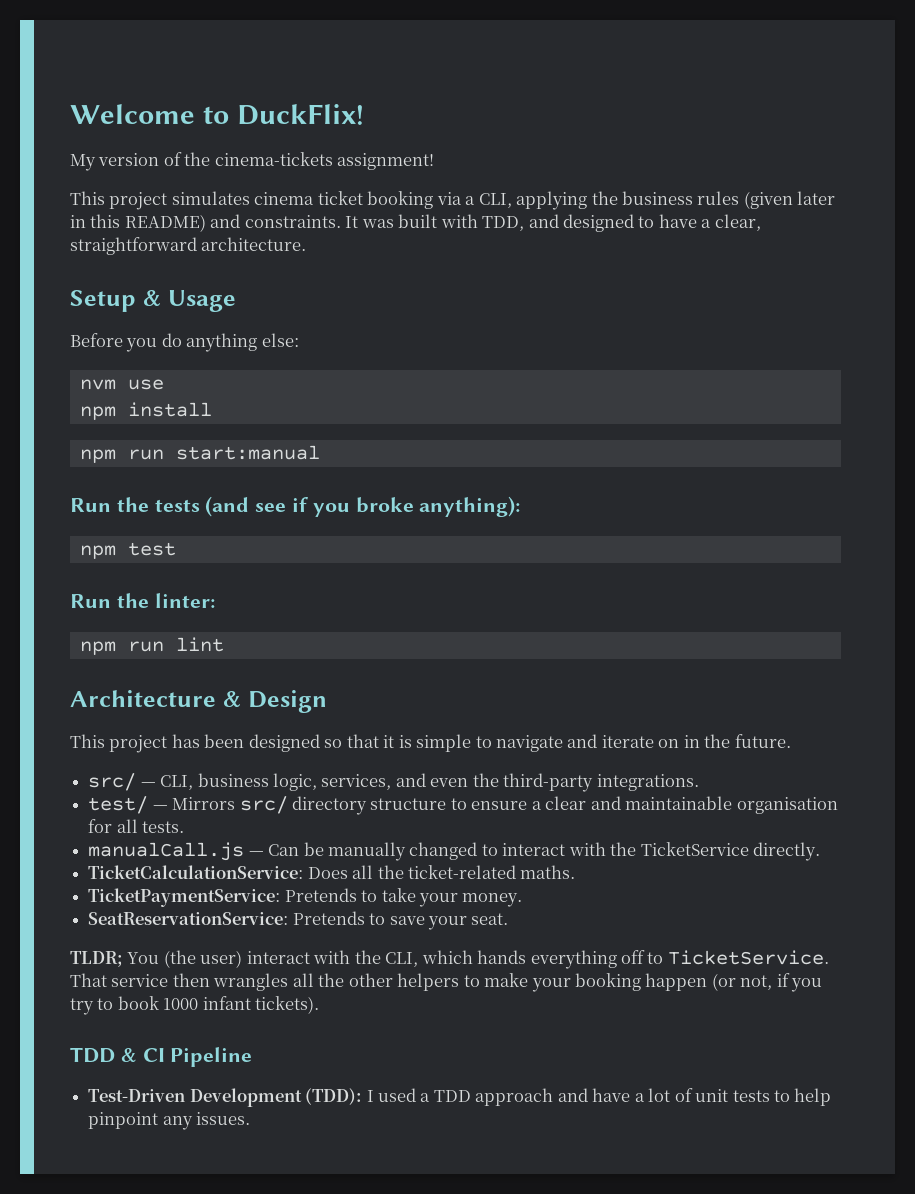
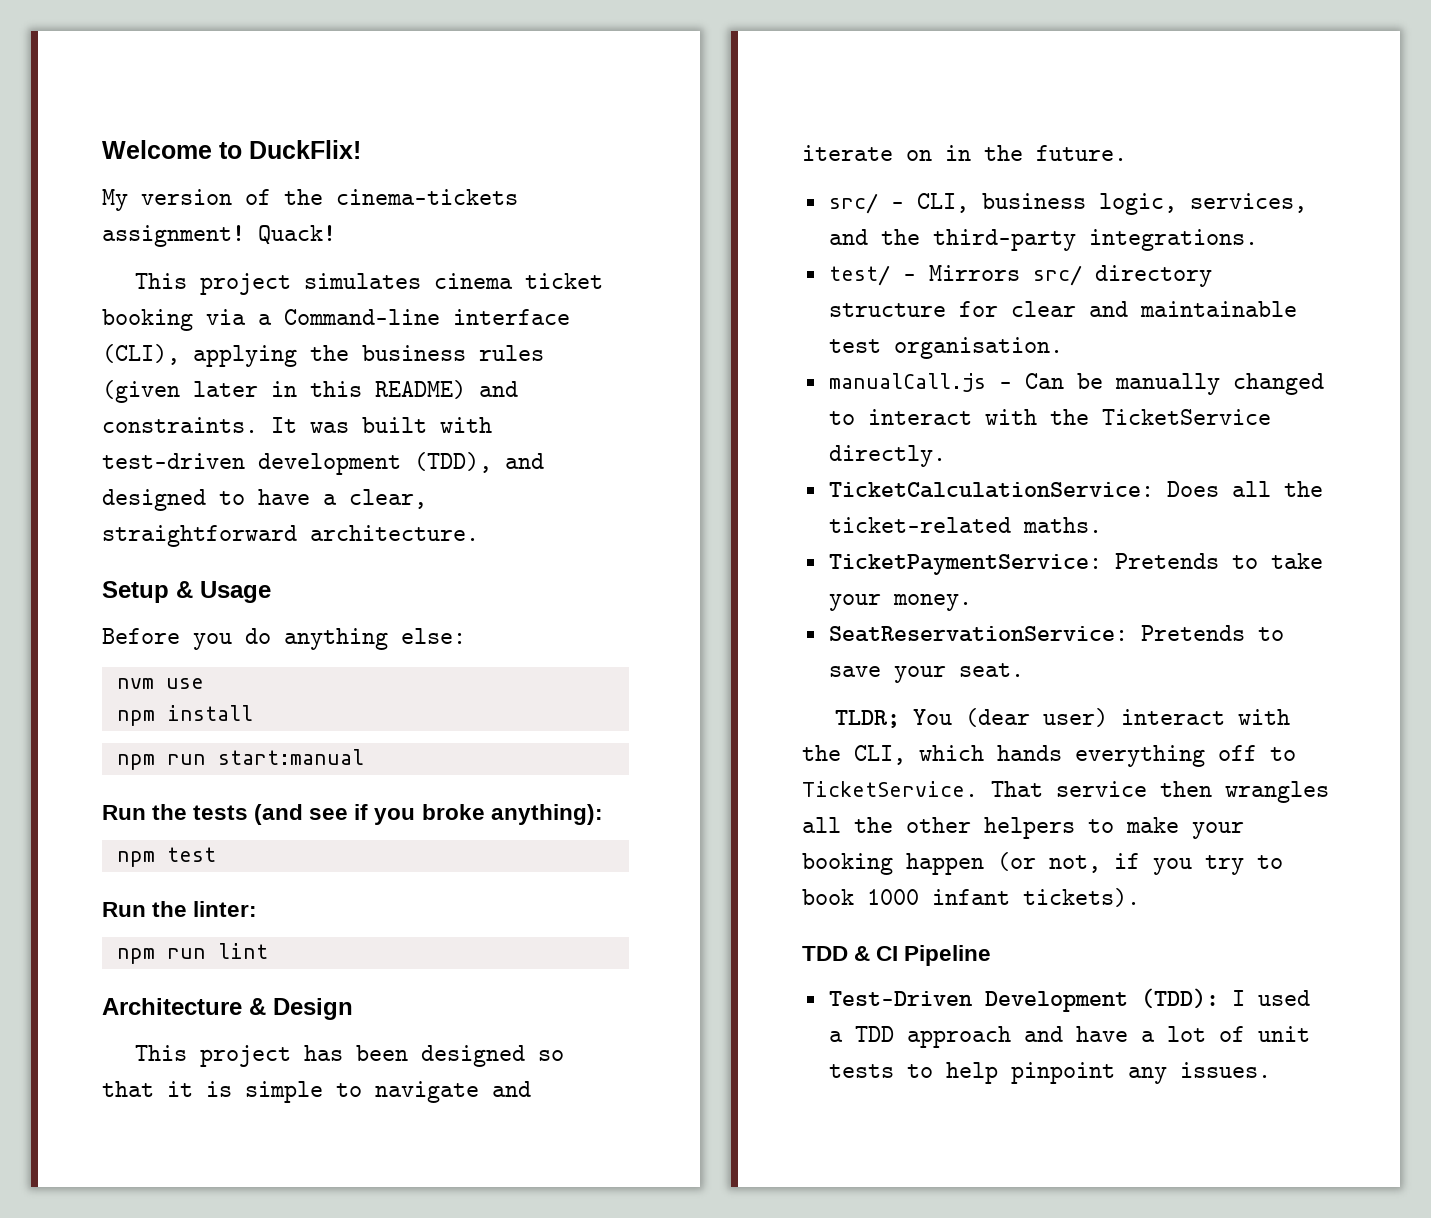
+ Quack!
- This project simulates cinema ticket booking via a CLI, applying the business rules (given later in this README) and constraints.
+ This project simulates cinema ticket booking via a Command-line interface (CLI), applying the business rules (given later in this README) and constraints.
- It was built with TDD, and designed to have a clear, straightforward architecture.
+ It was built with test-driven development (TDD), and designed to have a clear, straightforward architecture.
- src/ — CLI, business logic, services, and even the third-party integrations.
+ src/ — CLI, business logic, services, and the third-party integrations.
- test/ — Mirrors src/ directory structure to ensure a clear and maintainable organisation for all tests.
+ test/ — Mirrors src/ directory structure for clear and maintainable test organisation.
- TLDR; You (the user) interact with the CLI, which hands everything off to TicketService.
+ TLDR; You (dear user) interact with the CLI, which hands everything off to TicketService.

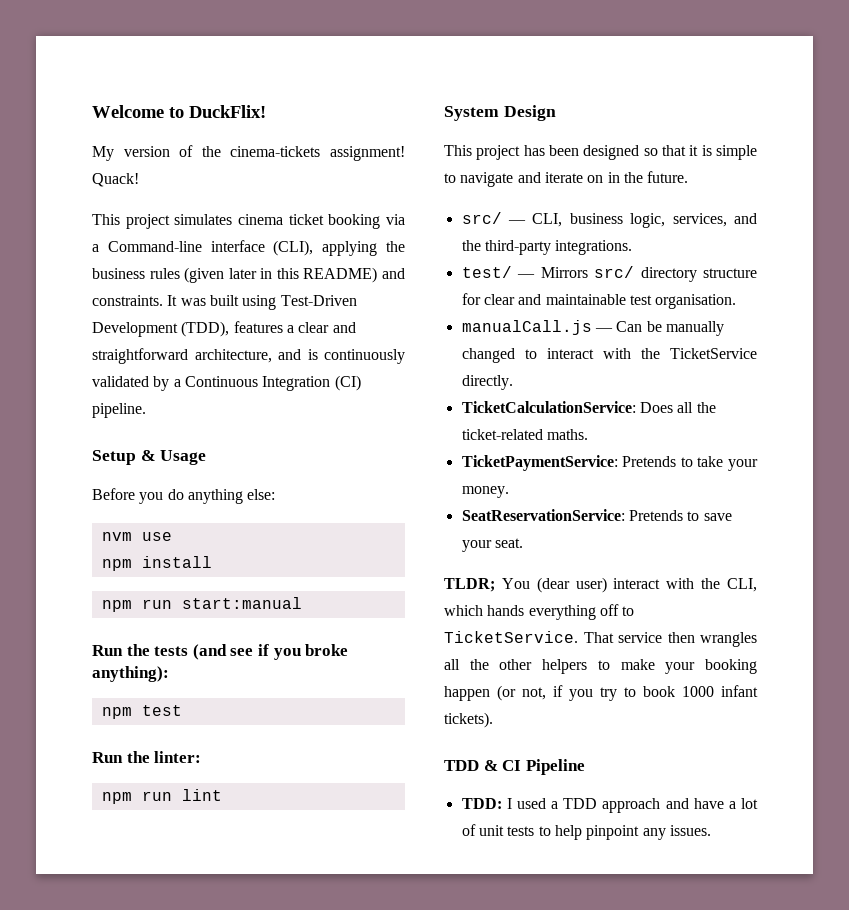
- It was built with test-driven development (TDD), and designed to have a clear, straightforward architecture.
+ It was built using Test-Driven Development (TDD), features a clear and straightforward architecture, and is continuously validated by a Continuous Integration (CI) pipeline.
- Architecture & Design
+ System Design
- Test-Driven Development (TDD): I used a TDD approach and have a lot of unit tests to help pinpoint any issues.
+ TDD: I used a TDD approach and have a lot of unit tests to help pinpoint any issues.

